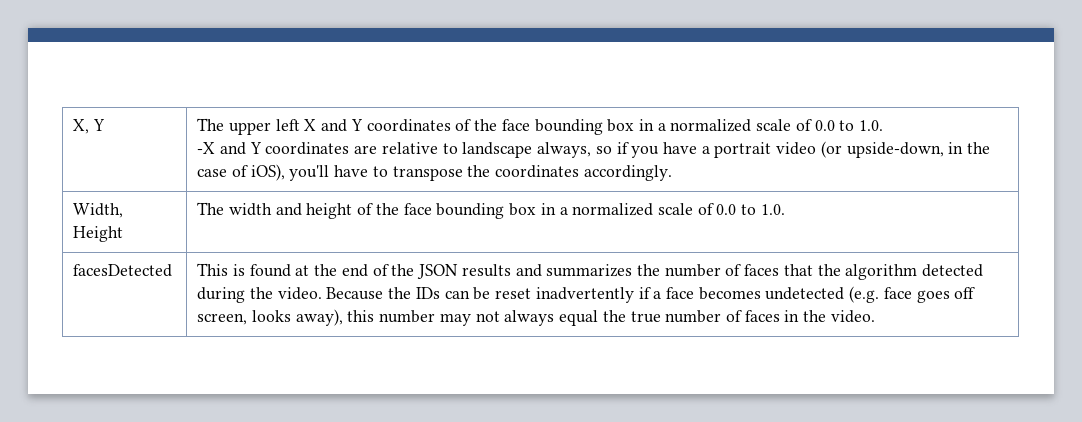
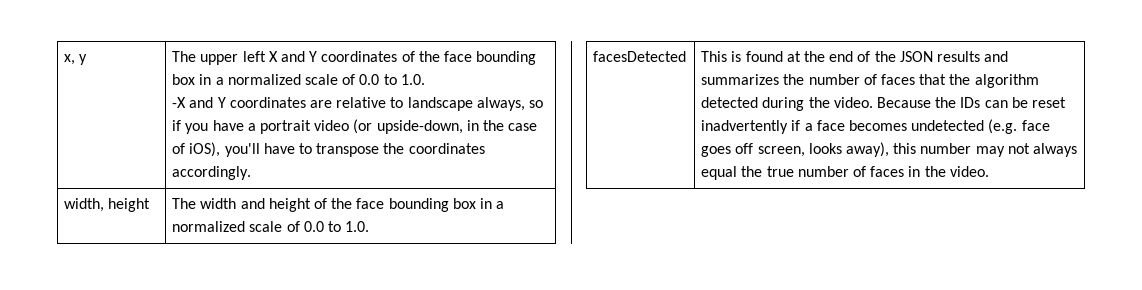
- X, Y
+ x, y
- Width, Height | The width and height of the face bounding box in a normalized scale of 0.0 to 1.0.
+ width, height | The width and height of the face bounding box in a normalized scale of 0.0 to 1.0.

